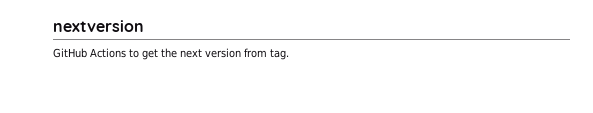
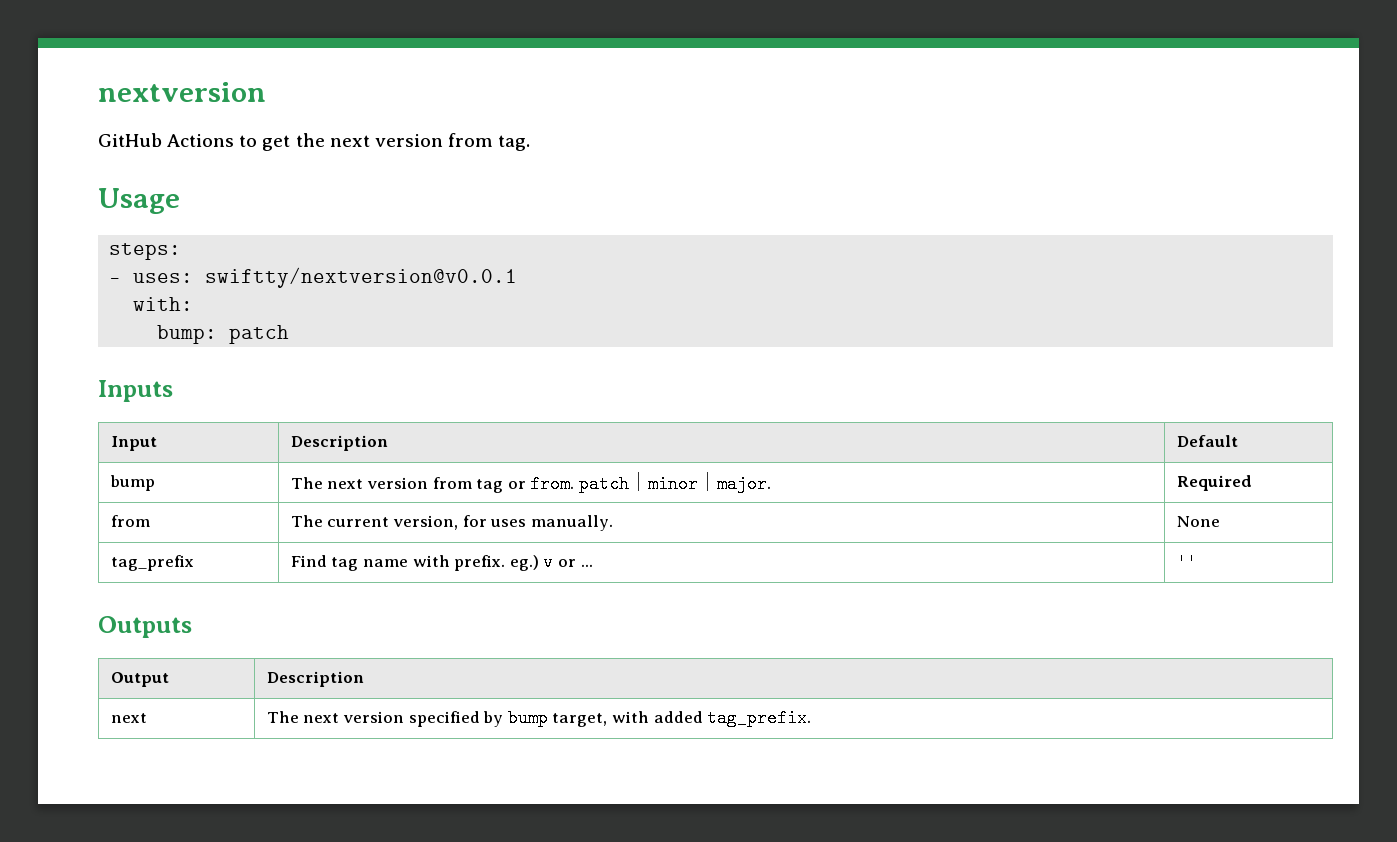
+ Usage
+ steps:
+ - uses: swiftty/nextversion@v0.0.1
+ with:
+ bump: patch
+ Inputs
+ Input | Description | Default
+ bump | The next version from tag or from. patch｜minor｜major. | Required
+ from | The current version, for uses manually. | None
+ tag_prefix | Find tag name with prefix. eg.) v or ... | ''
+ Outputs
+ Output | Description
+ next | The next version specified by bump target, with added tag_prefix.

